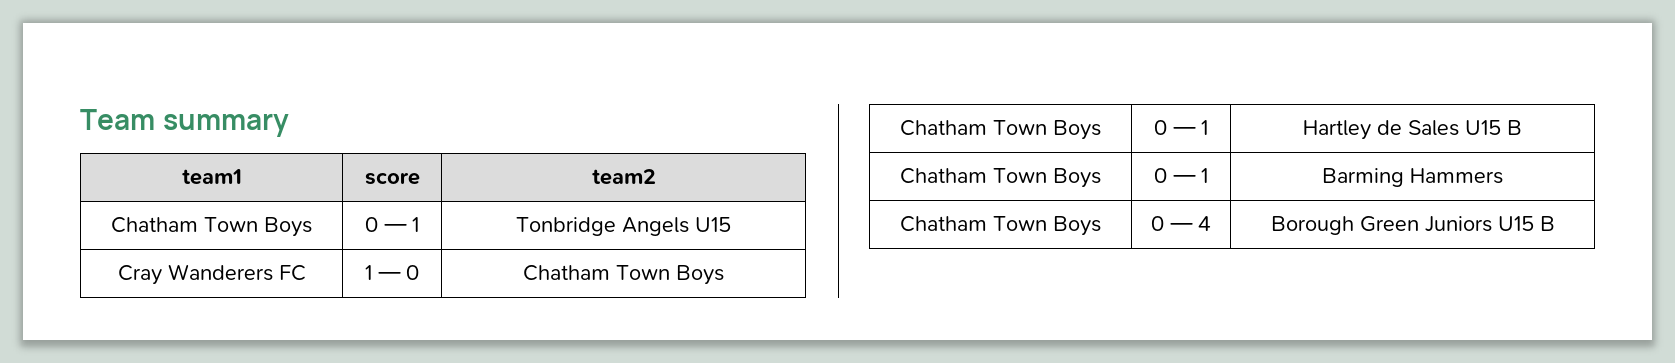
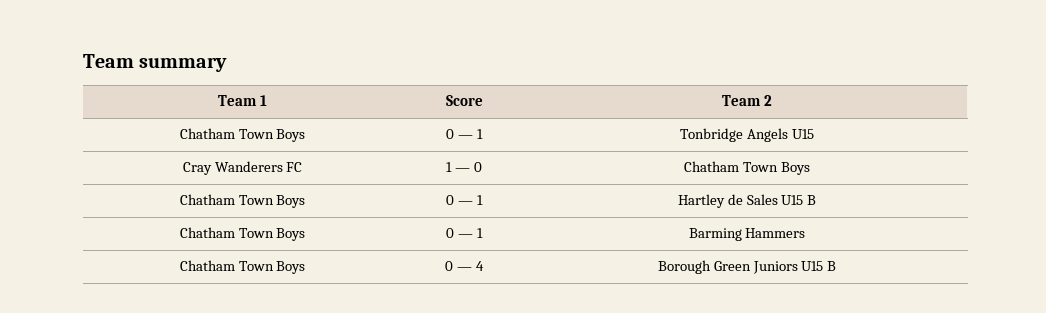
- team1 | score | team2
+ Team 1 | Score | Team 2

